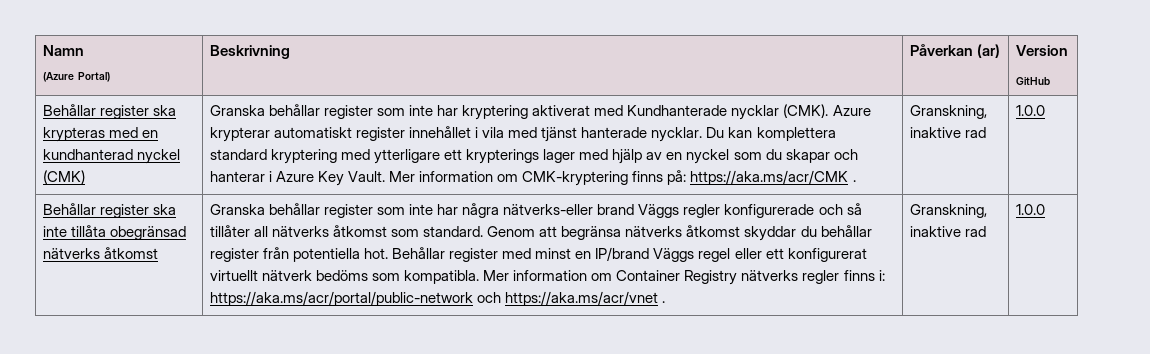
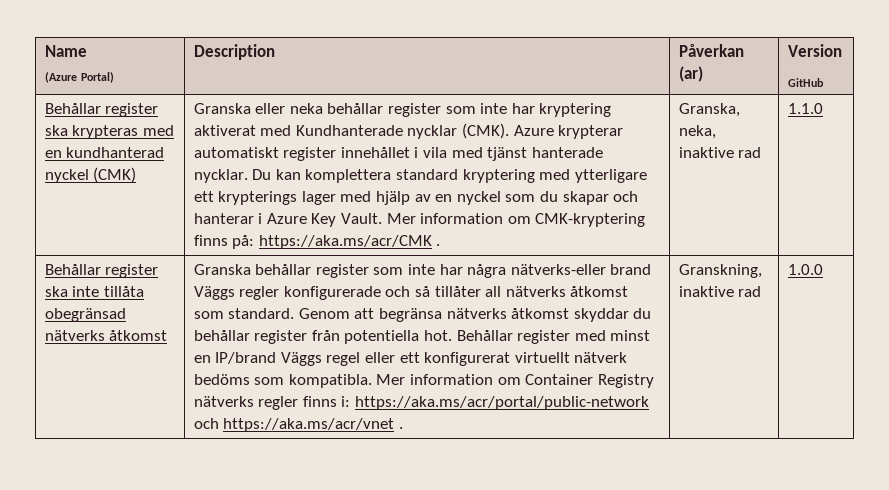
- Namn
- (Azure Portal) | Beskrivning | Påverkan (ar) | Version
+ Name
+ (Azure Portal) | Description | Påverkan (ar) | Version
- Granska behållar register som inte har kryptering aktiverat med Kundhanterade nycklar (CMK).
+ Granska eller neka behållar register som inte har kryptering aktiverat med Kundhanterade nycklar (CMK).
- Mer information om CMK-kryptering finns på: https://aka.ms/acr/CMK . | Granskning, inaktive rad | 1.0.0
+ Mer information om CMK-kryptering finns på: https://aka.ms/acr/CMK . | Granska, neka, inaktive rad | 1.1.0

